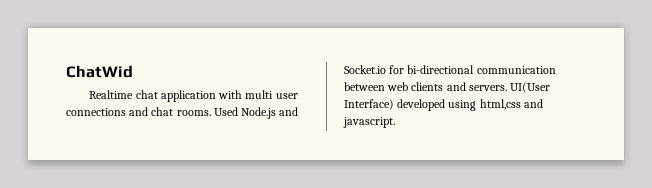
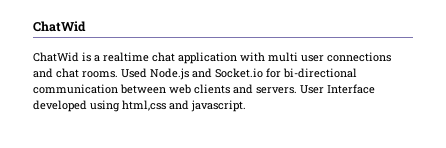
- Realtime chat application with multi user connections and chat rooms.
+ ChatWid is a realtime chat application with multi user connections and chat rooms.
- UI(User Interface) developed using html,css and javascript.
+ User Interface developed using html,css and javascript.

